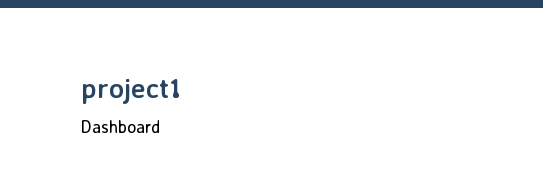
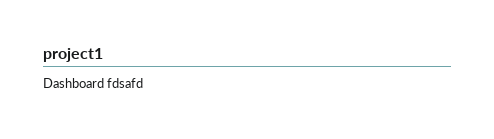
- Dashboard
+ Dashboard fdsafd

